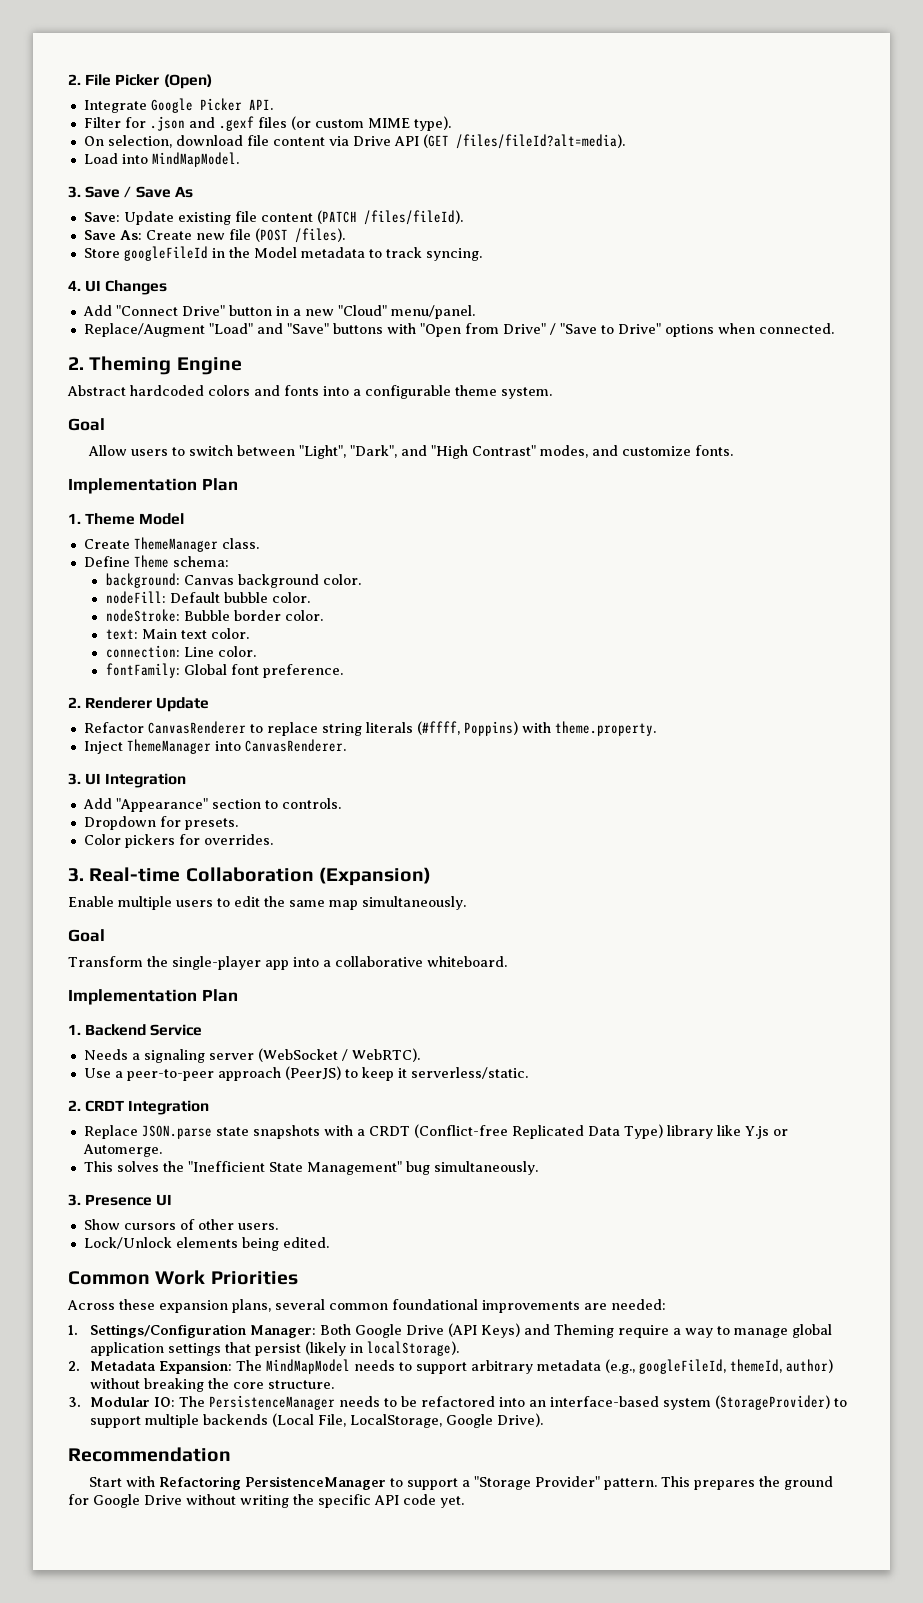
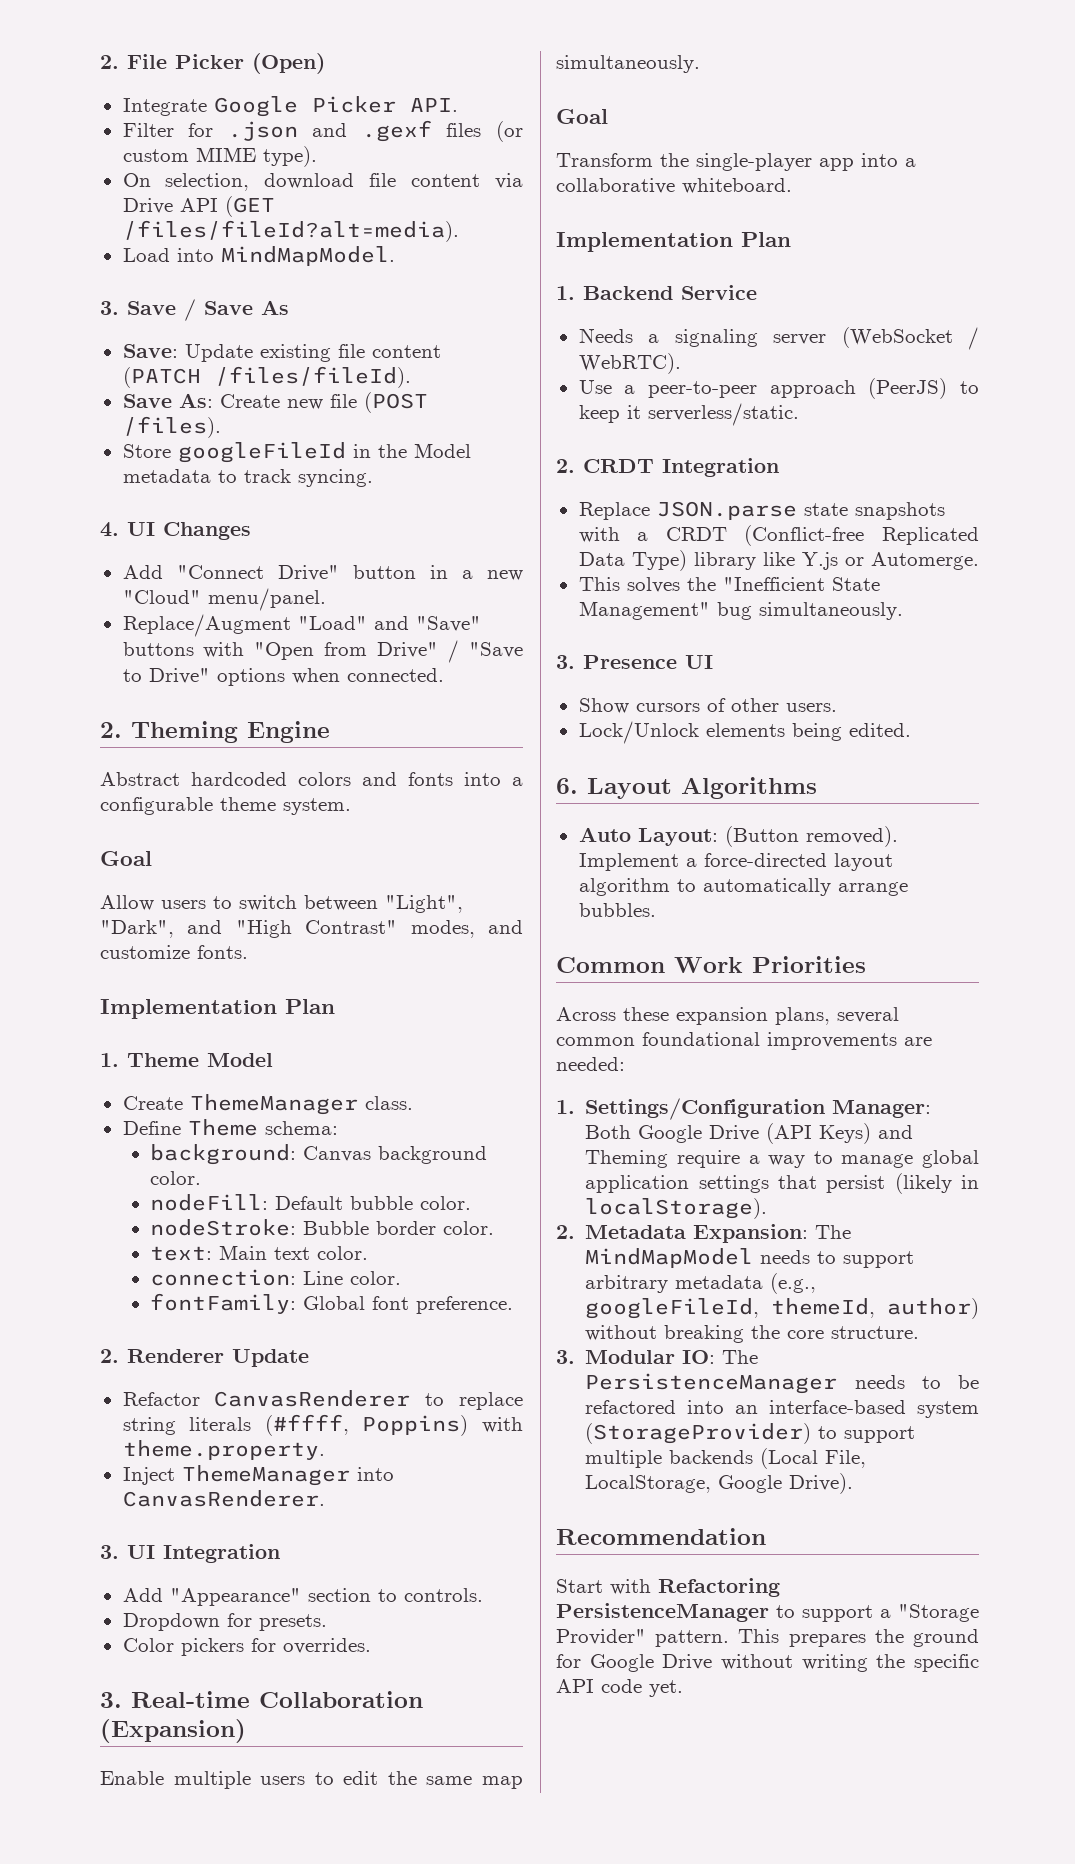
+ 6. Layout Algorithms
+ Auto Layout: (Button removed). Implement a force-directed layout algorithm to automatically arrange bubbles.

